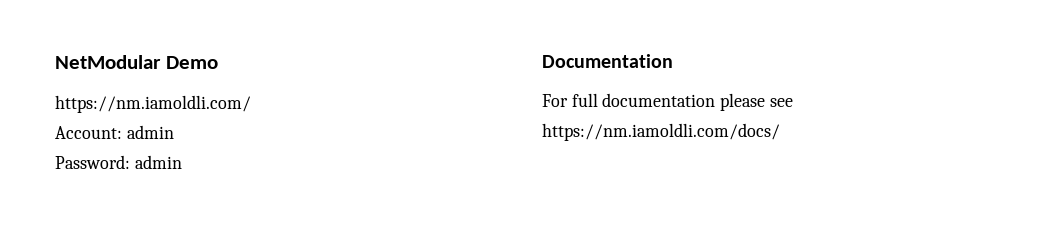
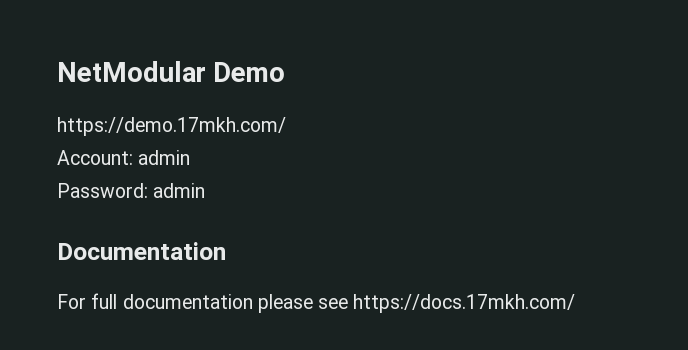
- https://nm.iamoldli.com/
+ https://demo.17mkh.com/
- For full documentation please see https://nm.iamoldli.com/docs/
+ For full documentation please see https://docs.17mkh.com/

